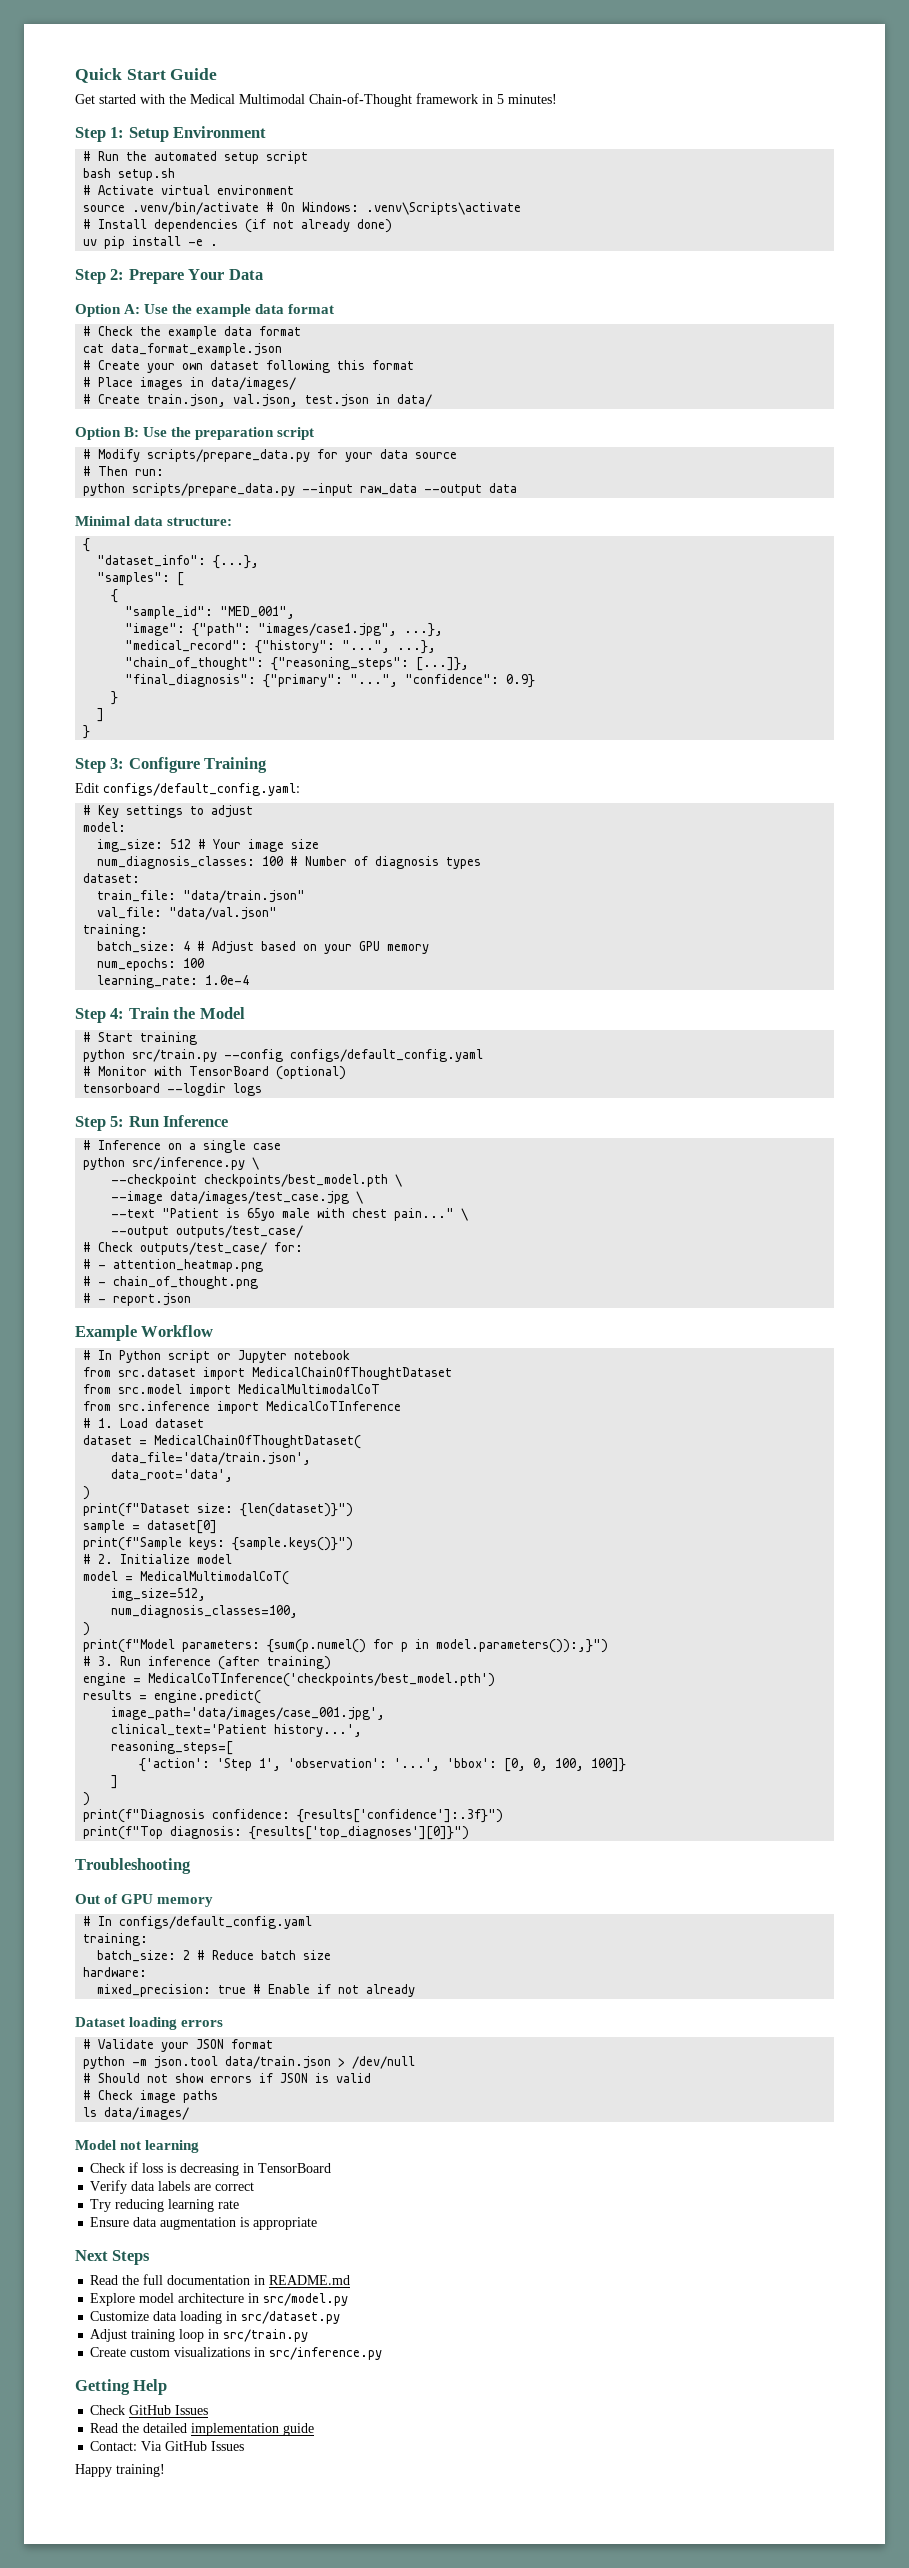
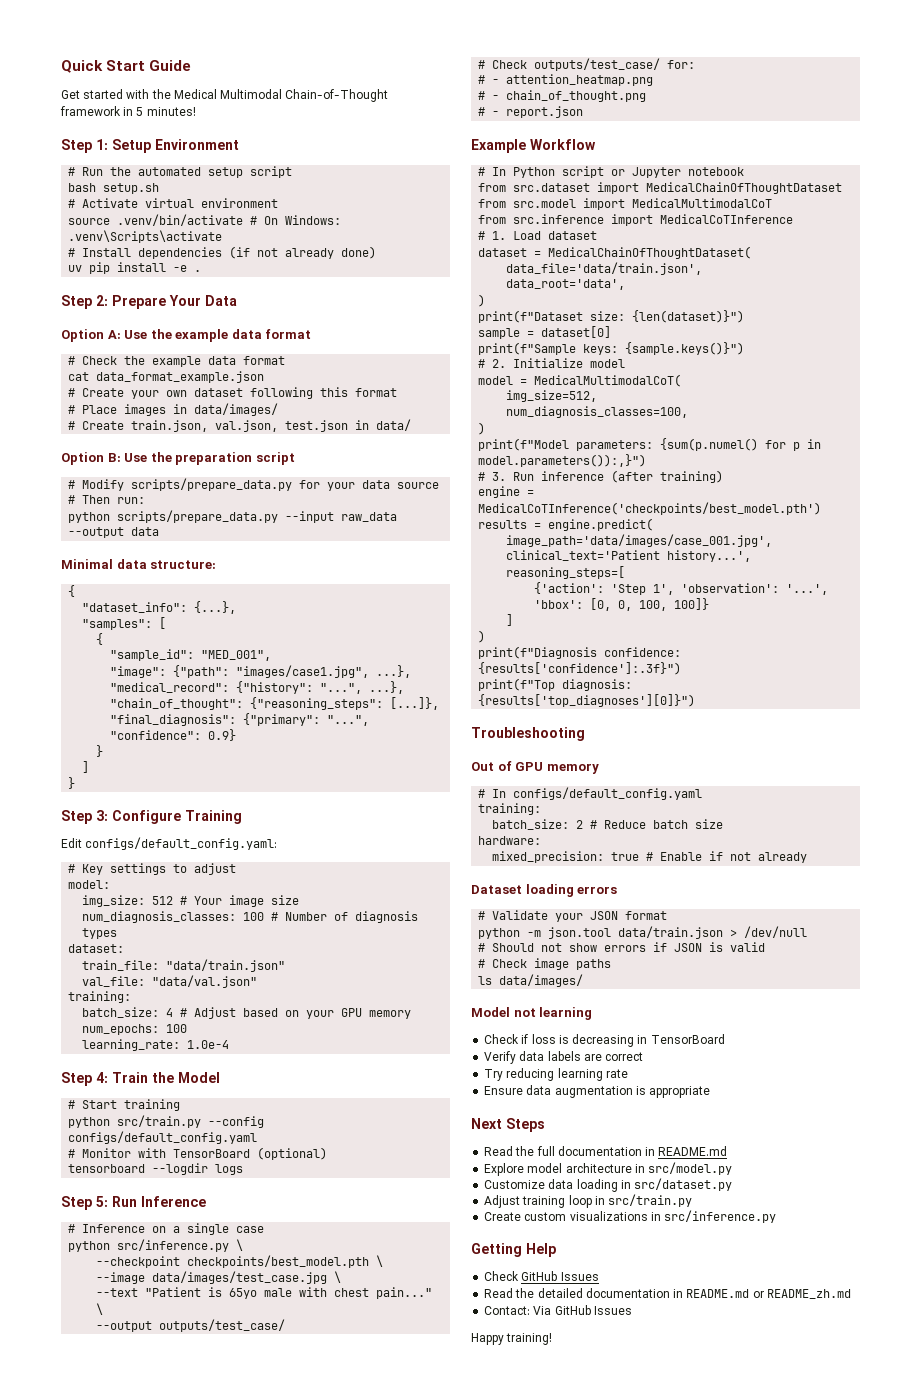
- Read the detailed implementation guide
+ Read the detailed documentation in README.md or README_zh.md

